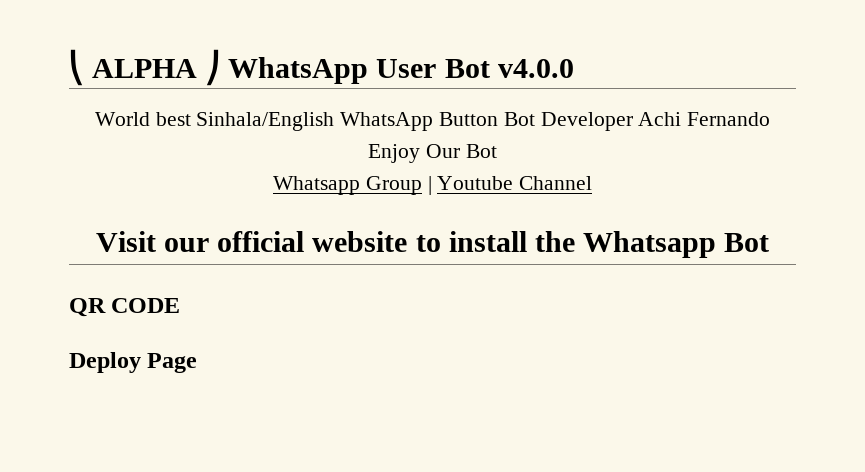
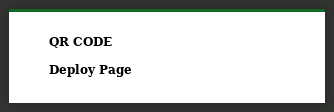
- ⎝ ALPHA ⎠ WhatsApp User Bot v4.0.0
- World best Sinhala/English WhatsApp Button Bot Developer Achi Fernando Enjoy Our Bot
- Whatsapp Group | Youtube Channel
- Visit our official website to install the Whatsapp Bot

